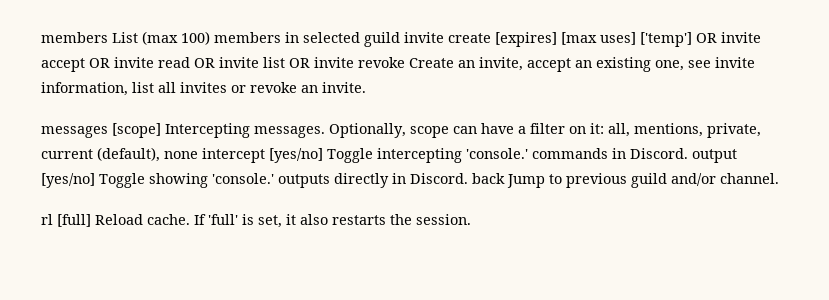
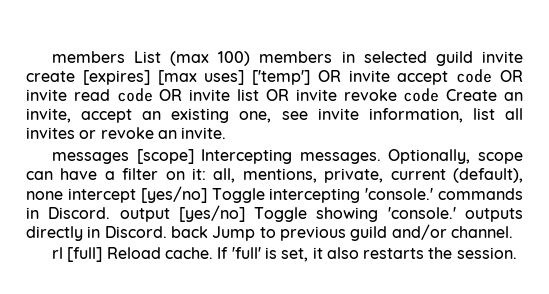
- members List (max 100) members in selected guild invite create [expires] [max uses] ['temp'] OR invite accept OR invite read OR invite list OR invite revoke Create an invite, accept an existing one, see invite information, list all invites or revoke an invite.
+ members List (max 100) members in selected guild invite create [expires] [max uses] ['temp'] OR invite accept code OR invite read code OR invite list OR invite revoke code Create an invite, accept an existing one, see invite information, list all invites or revoke an invite.

